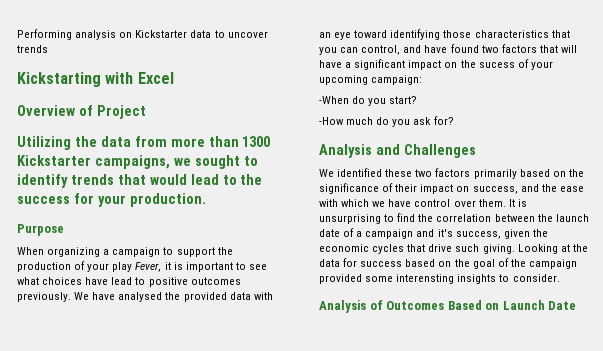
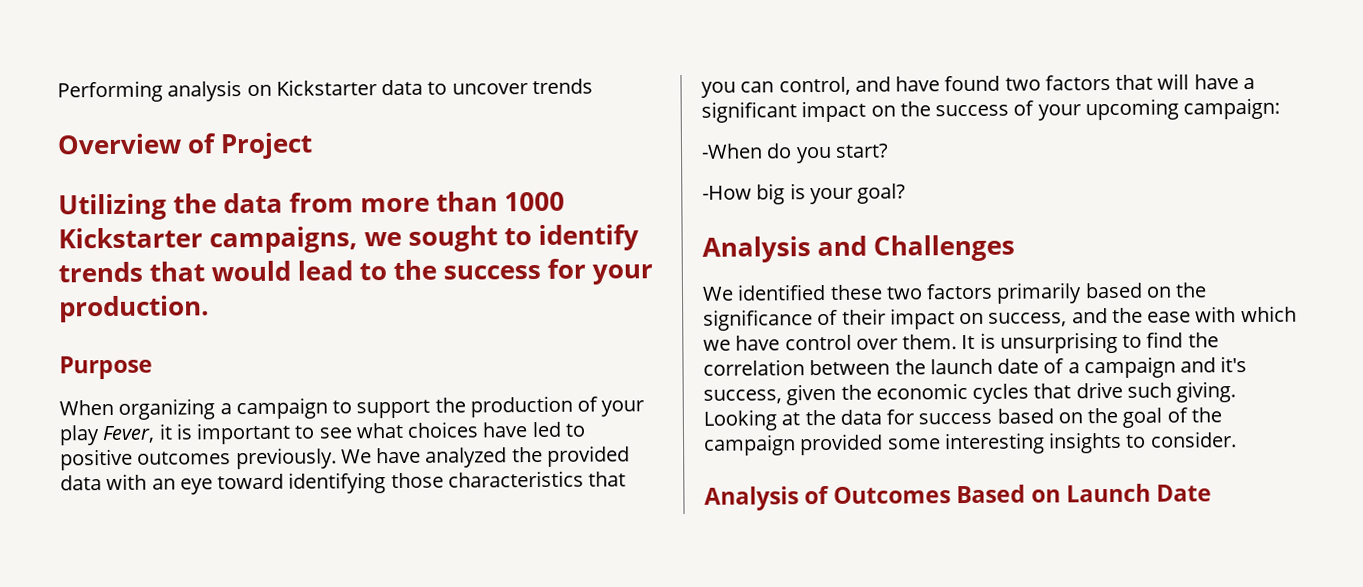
- Kickstarting with Excel
- Utilizing the data from more than 1300 Kickstarter campaigns, we sought to identify trends that would lead to the success for your production.
+ Utilizing the data from more than 1000 Kickstarter campaigns, we sought to identify trends that would lead to the success for your production.
- When organizing a campaign to support the production of your play Fever, it is important to see what choices have lead to positive outcomes previously.
+ When organizing a campaign to support the production of your play Fever, it is important to see what choices have led to positive outcomes previously.
- We have analysed the provided data with an eye toward identifying those characteristics that you can control, and have found two factors that will have a significant impact on the sucess of your upcoming campaign:
+ We have analyzed the provided data with an eye toward identifying those characteristics that you can control, and have found two factors that will have a significant impact on the success of your upcoming campaign:
- -How much do you ask for?
+ -How big is your goal?
- Looking at the data for success based on the goal of the campaign provided some interensting insights to consider.
+ Looking at the data for success based on the goal of the campaign provided some interesting insights to consider.

